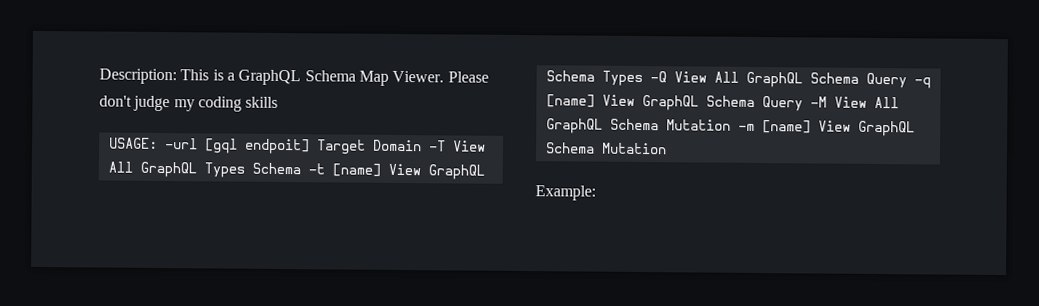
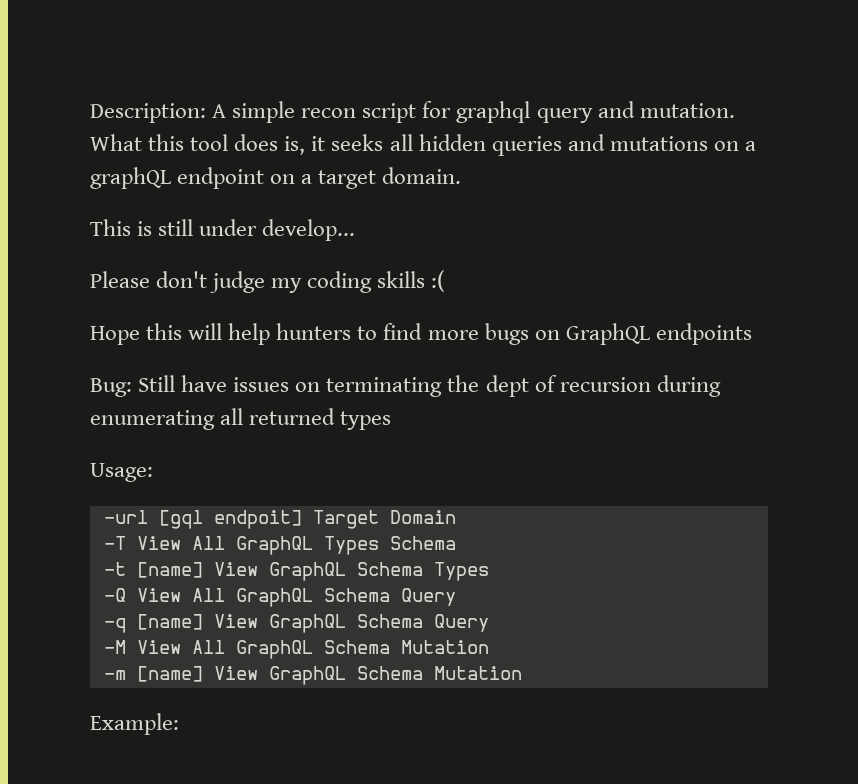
- Description: This is a GraphQL Schema Map Viewer. Please don't judge my coding skills
- USAGE: -url [gql endpoit] Target Domain -T View All GraphQL Types Schema -t [name] View GraphQL Schema Types -Q View All GraphQL Schema Query -q [name] View GraphQL Schema Query -M View All GraphQL Schema Mutation -m [name] View GraphQL Schema Mutation
+ Description: A simple recon script for graphql query and mutation. What this tool does is, it seeks all hidden queries and mutations on a graphQL endpoint on a target domain.
+ This is still under develop...
+ Please don't judge my coding skills :(
+ Hope this will help hunters to find more bugs on GraphQL endpoints
+ Bug: Still have issues on terminating the dept of recursion during enumerating all returned types
+ Usage:
+ -url [gql endpoit] Target Domain
+ -T View All GraphQL Types Schema
+ -t [name] View GraphQL Schema Types
+ -Q View All GraphQL Schema Query
+ -q [name] View GraphQL Schema Query
+ -M View All GraphQL Schema Mutation
+ -m [name] View GraphQL Schema Mutation

